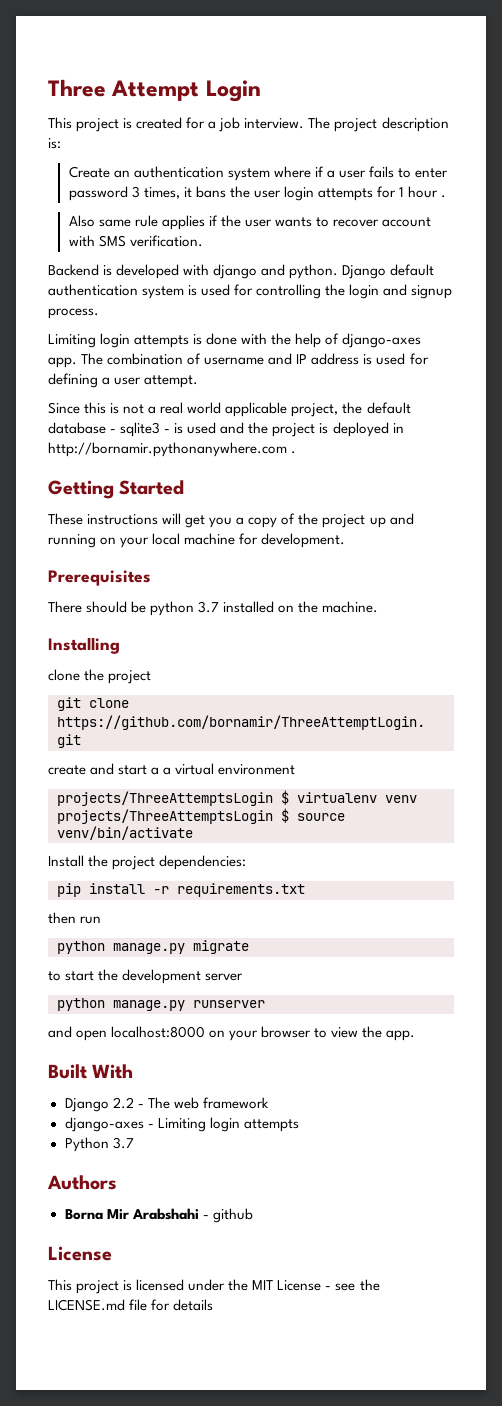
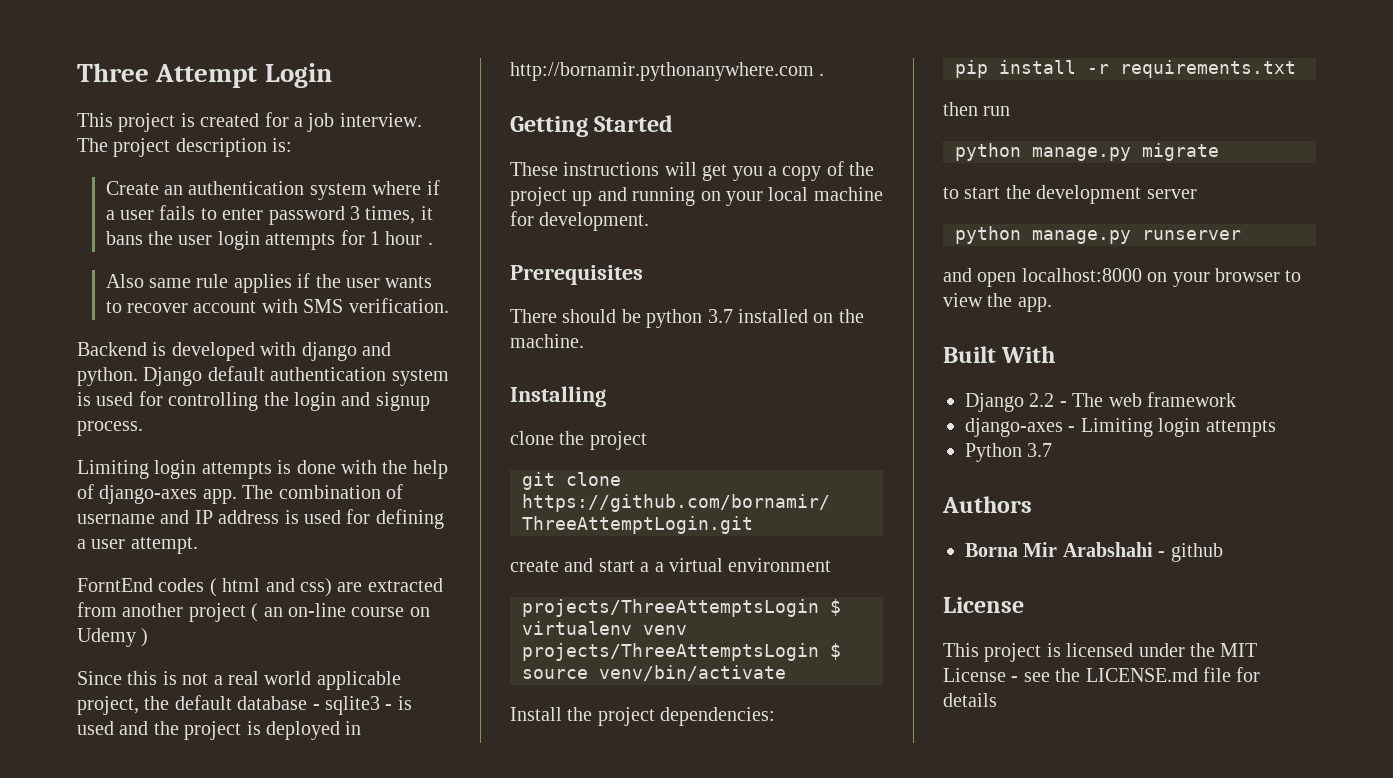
+ ForntEnd codes ( html and css) are extracted from another project ( an on-line course on Udemy )

